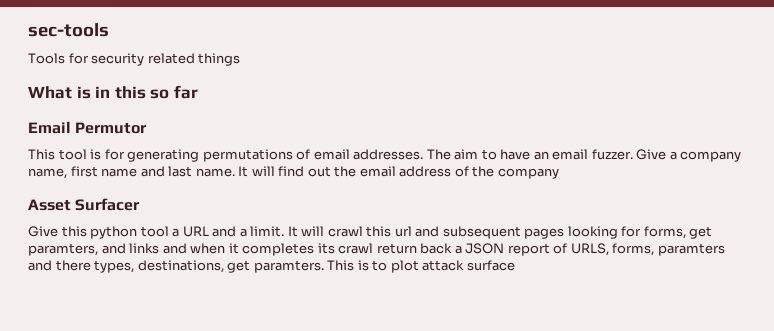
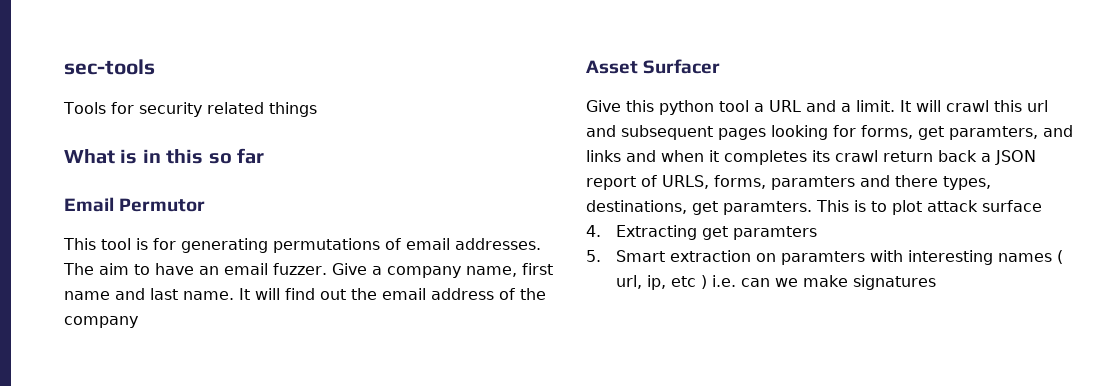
+ 4. Extracting get paramters
+ 5. Smart extraction on paramters with interesting names ( url, ip, etc ) i.e. can we make signatures

